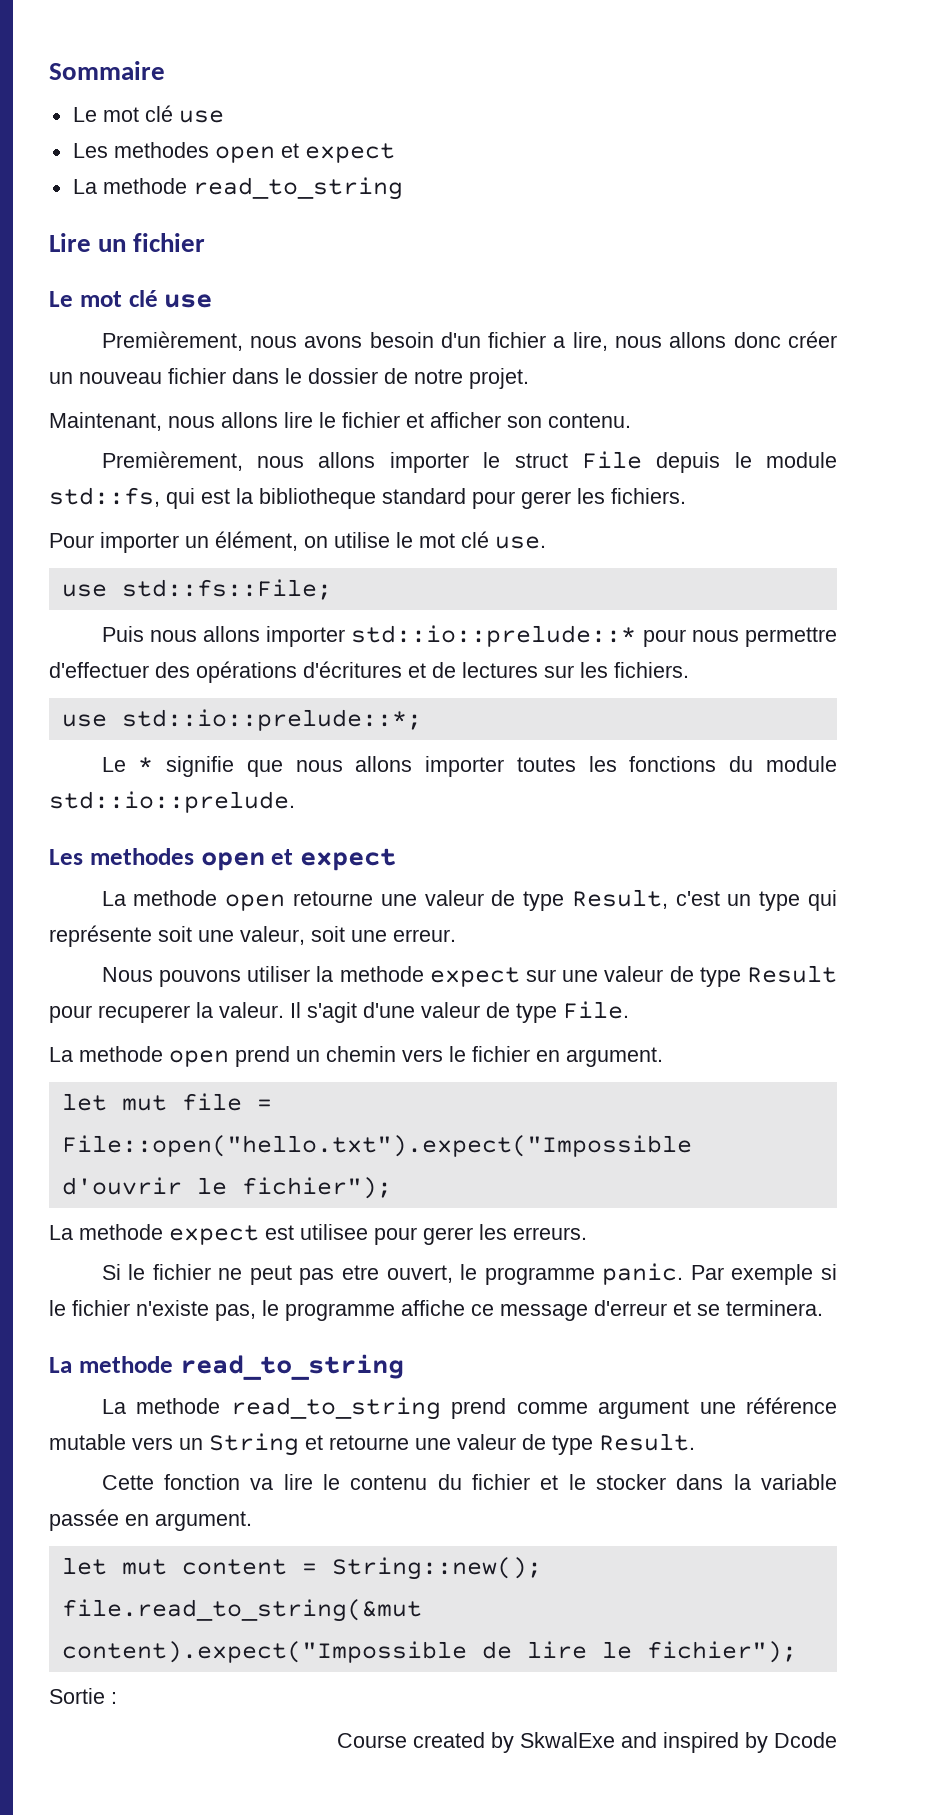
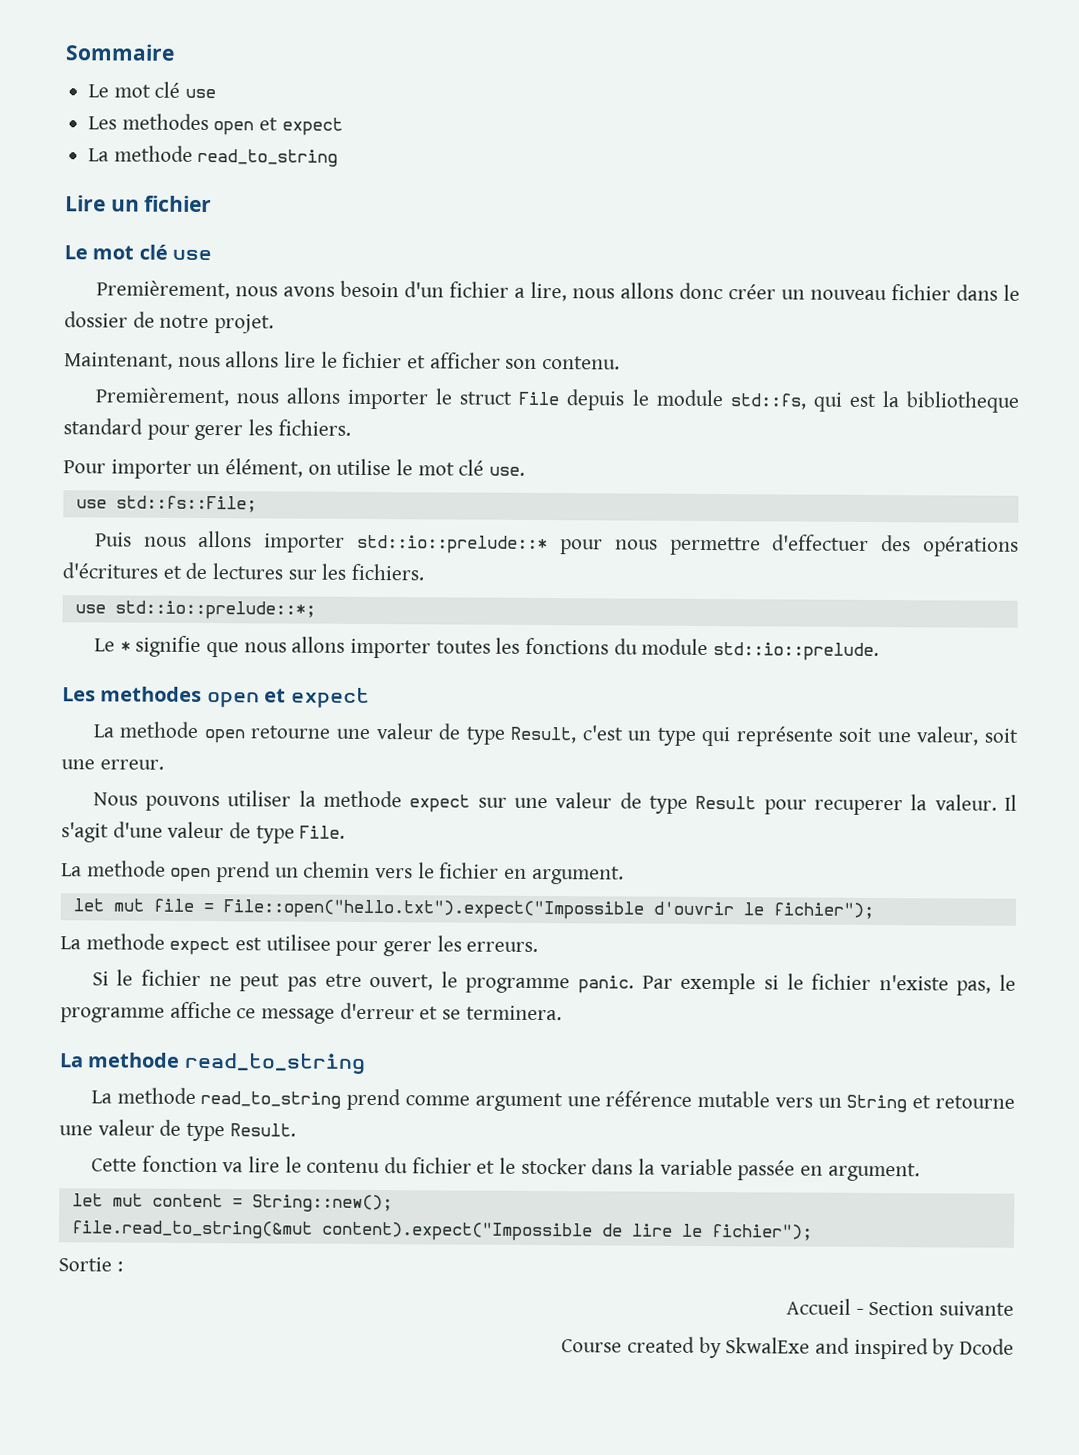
+ Accueil - Section suivante

